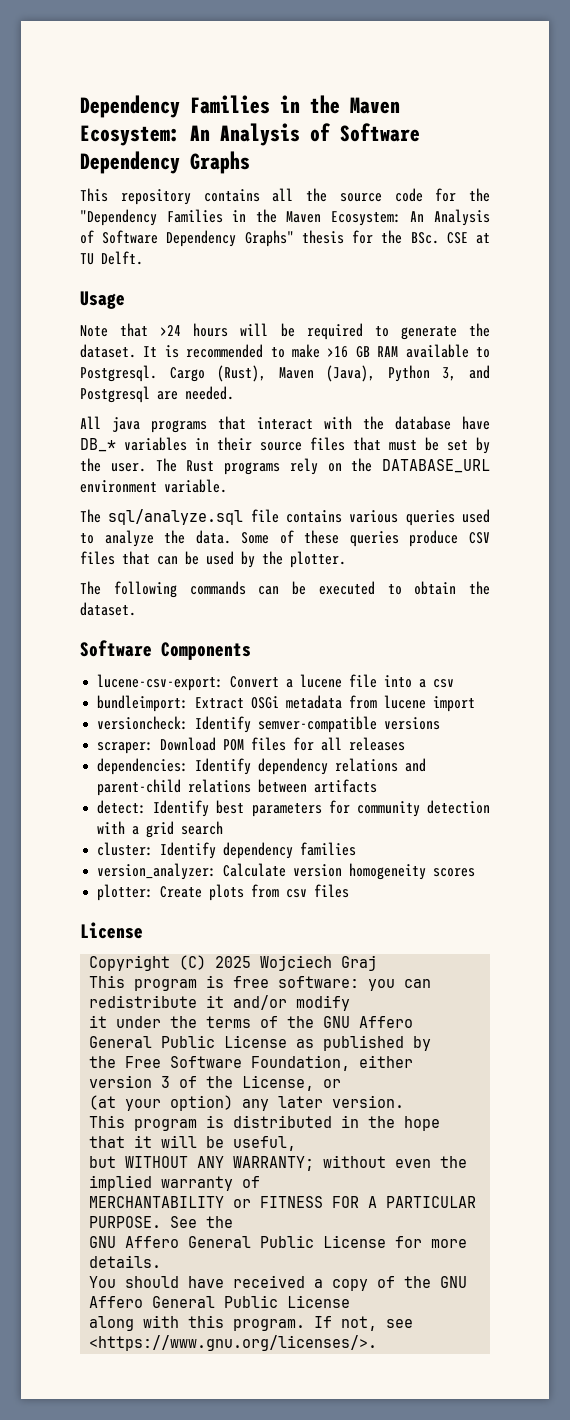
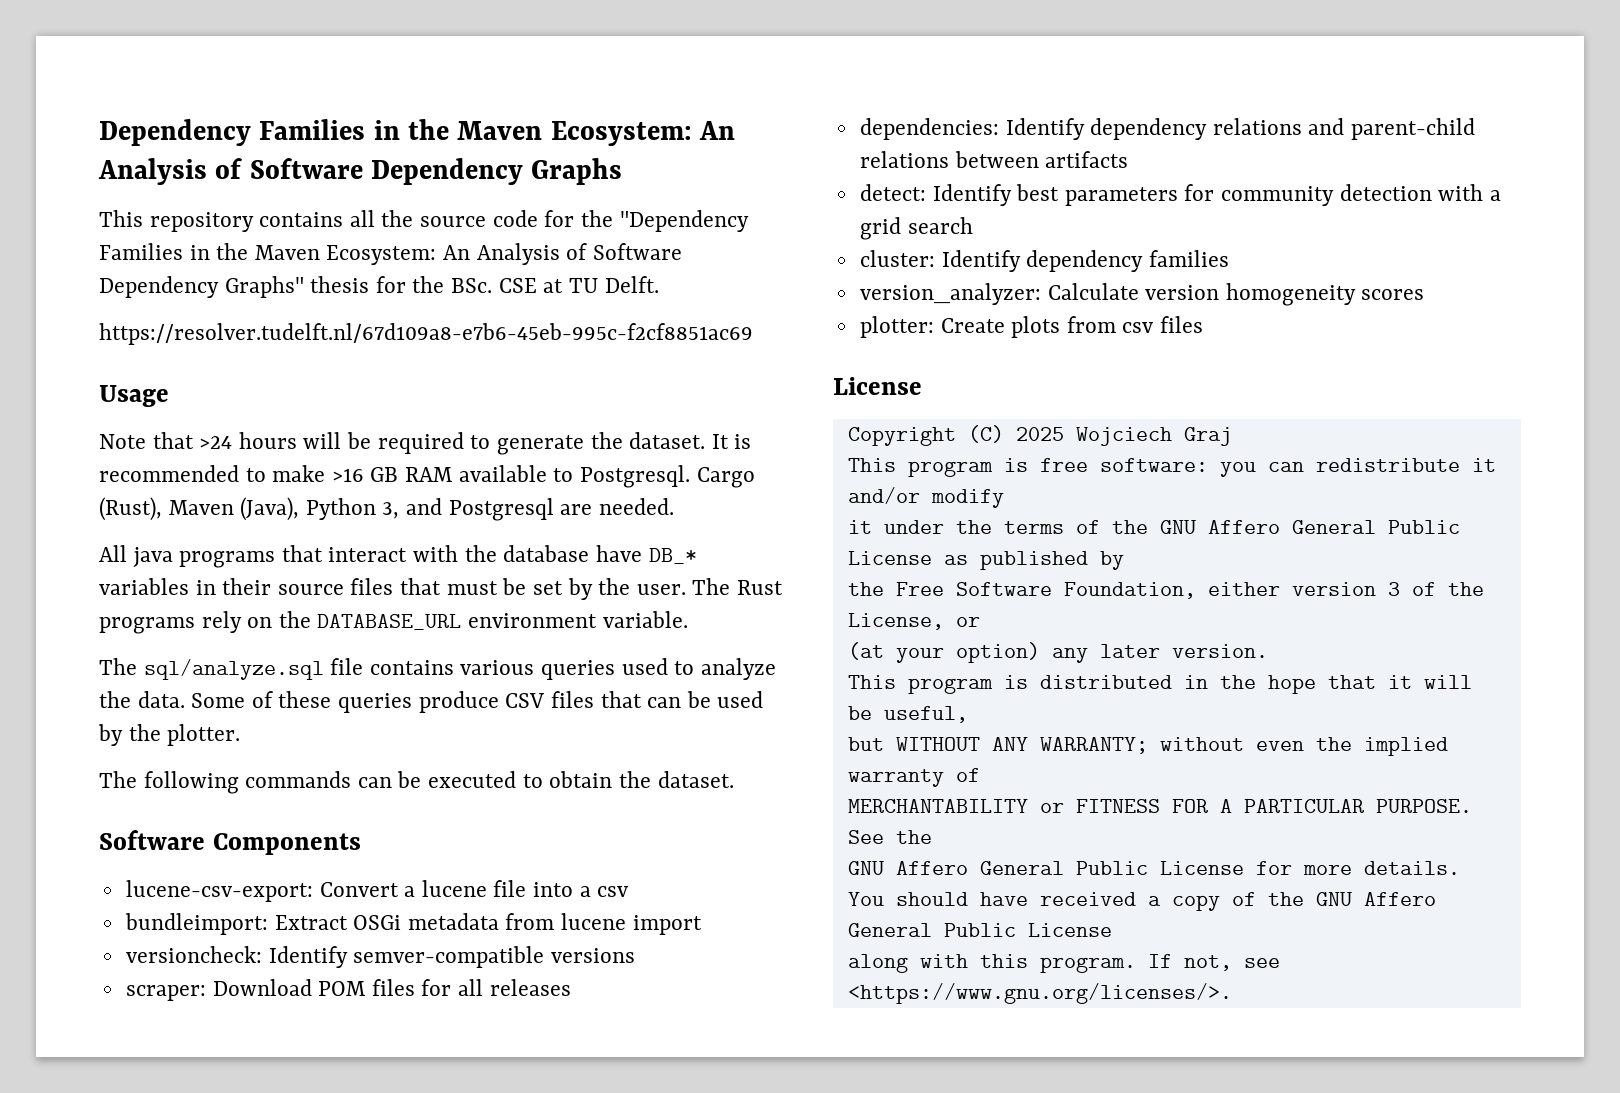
+ https://resolver.tudelft.nl/67d109a8-e7b6-45eb-995c-f2cf8851ac69

